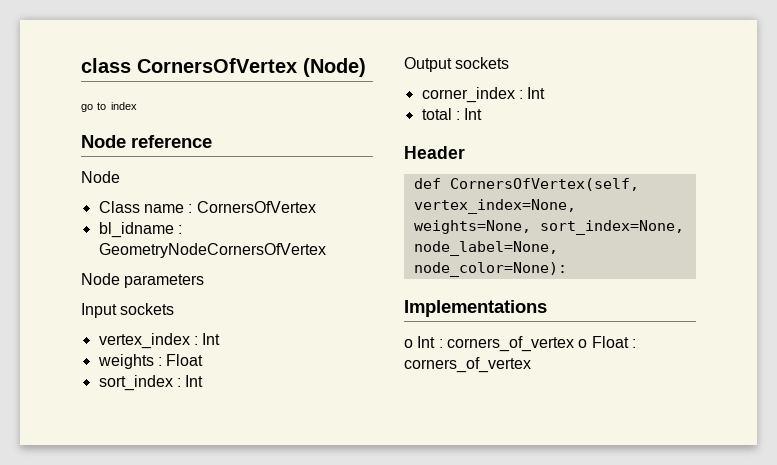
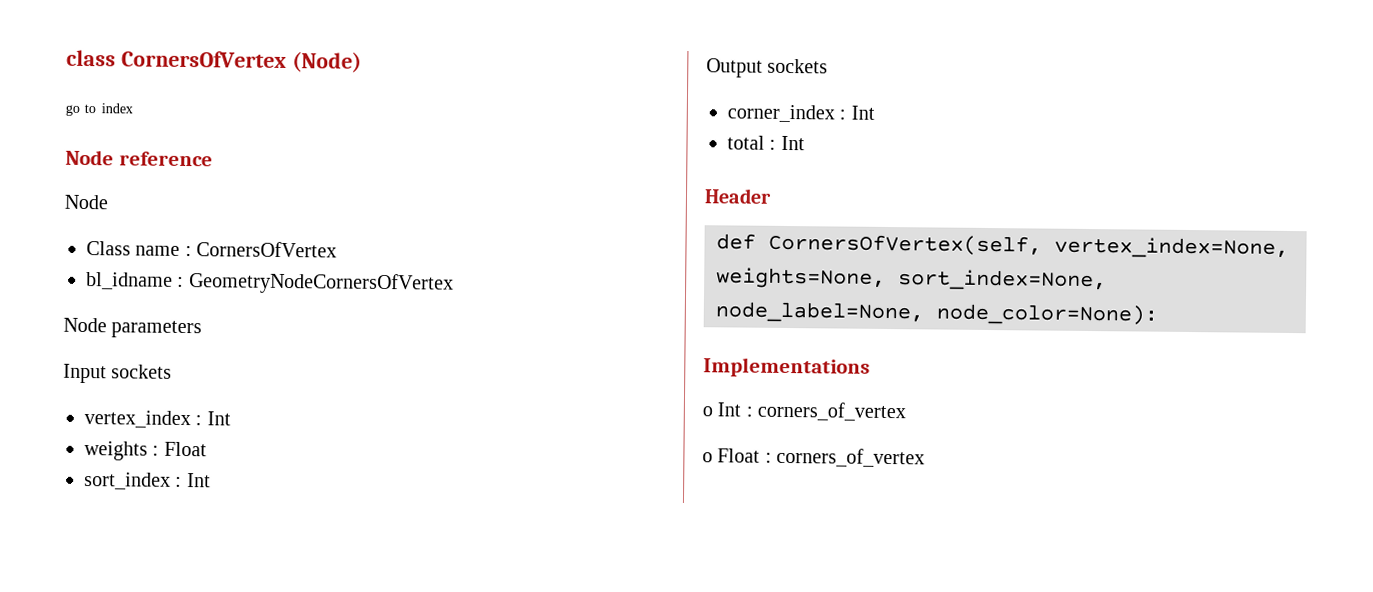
- o Int : corners_of_vertex o Float : corners_of_vertex
+ o Int : corners_of_vertex
+ o Float : corners_of_vertex

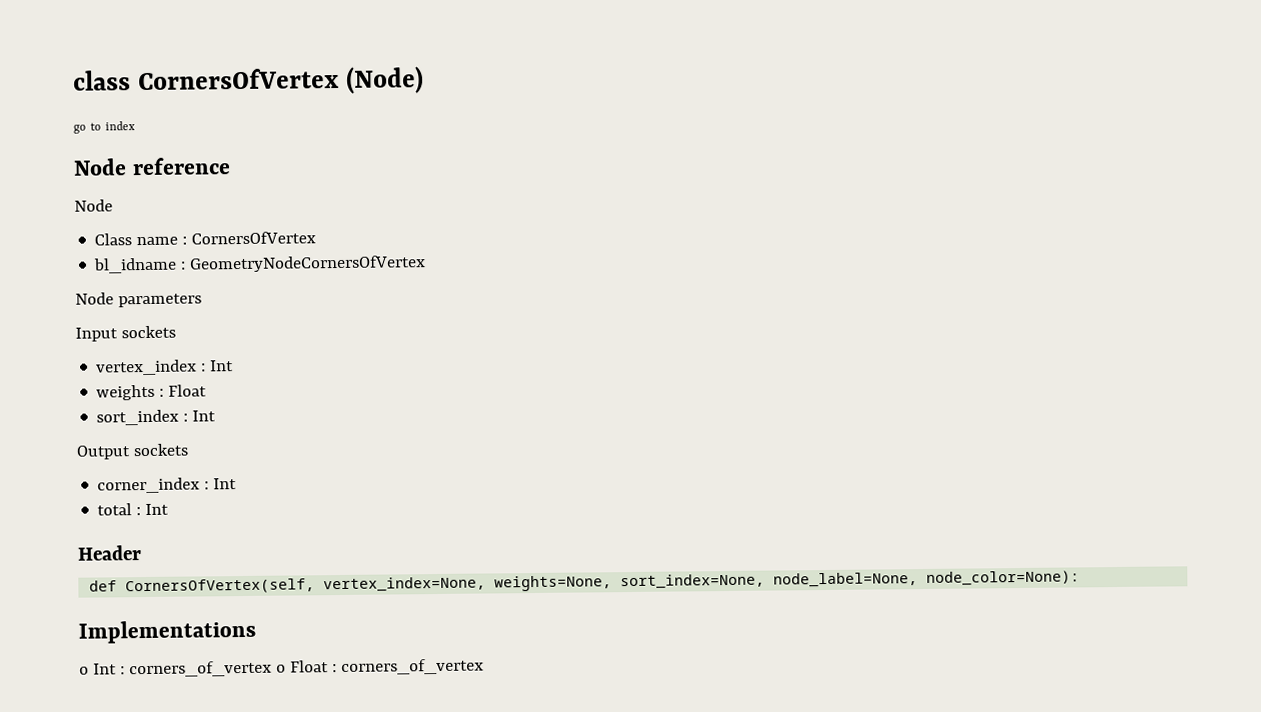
- o Int : corners_of_vertex
- o Float : corners_of_vertex
+ o Int : corners_of_vertex o Float : corners_of_vertex

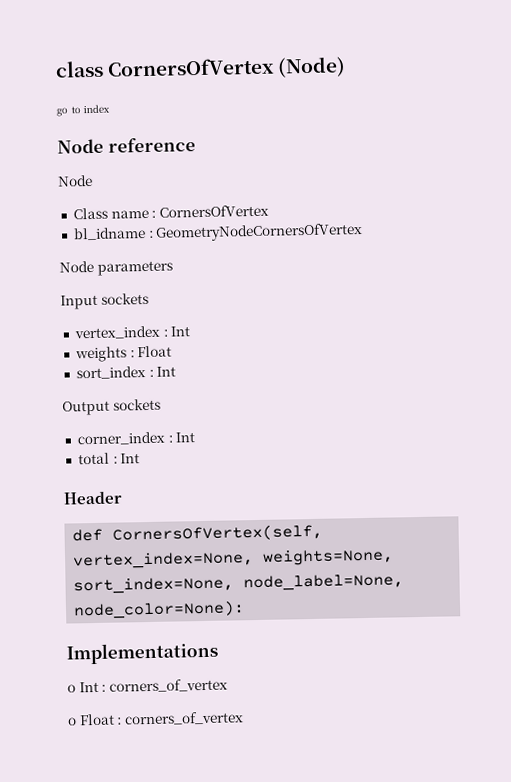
- o Int : corners_of_vertex o Float : corners_of_vertex
+ o Int : corners_of_vertex
+ o Float : corners_of_vertex

